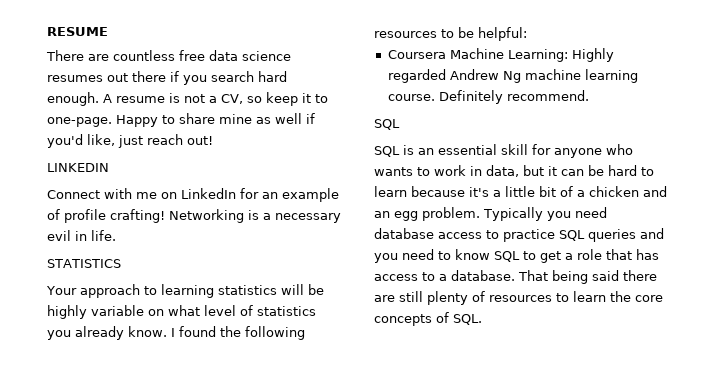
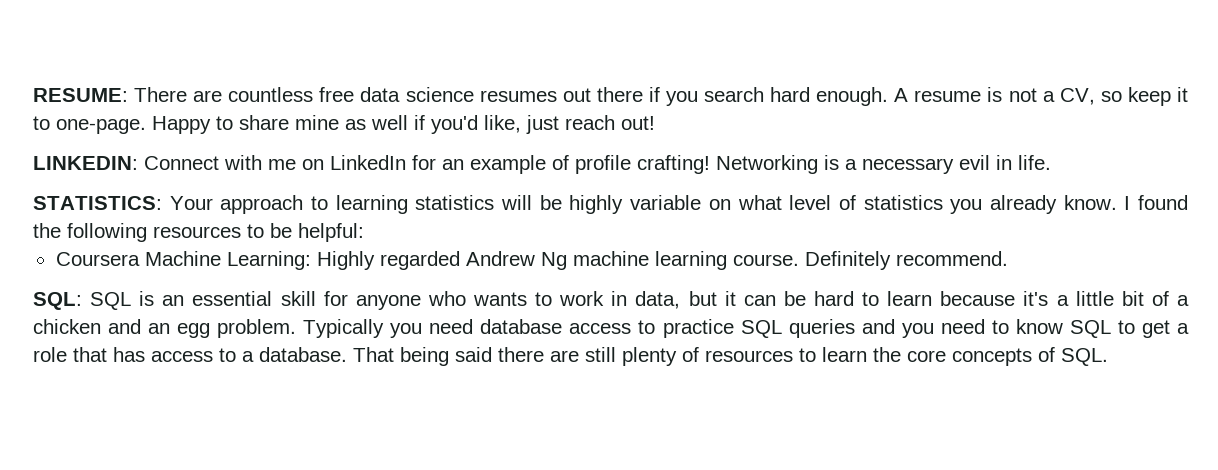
- RESUME
- There are countless free data science resumes out there if you search hard enough.
+ RESUME: There are countless free data science resumes out there if you search hard enough.
- LINKEDIN
- Connect with me on LinkedIn for an example of profile crafting!
+ LINKEDIN: Connect with me on LinkedIn for an example of profile crafting!
- STATISTICS
- Your approach to learning statistics will be highly variable on what level of statistics you already know.
+ STATISTICS: Your approach to learning statistics will be highly variable on what level of statistics you already know.
  Definitely recommend.
- SQL
- SQL is an essential skill for anyone who wants to work in data, but it can be hard to learn because it's a little bit of a chicken and an egg problem.
+ SQL: SQL is an essential skill for anyone who wants to work in data, but it can be hard to learn because it's a little bit of a chicken and an egg problem.

